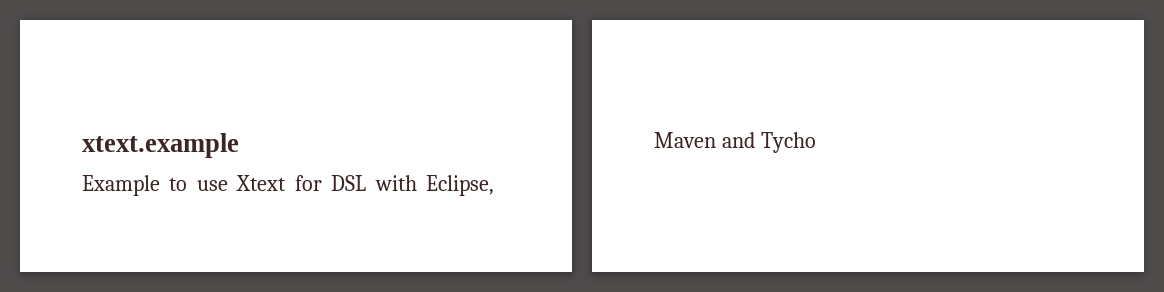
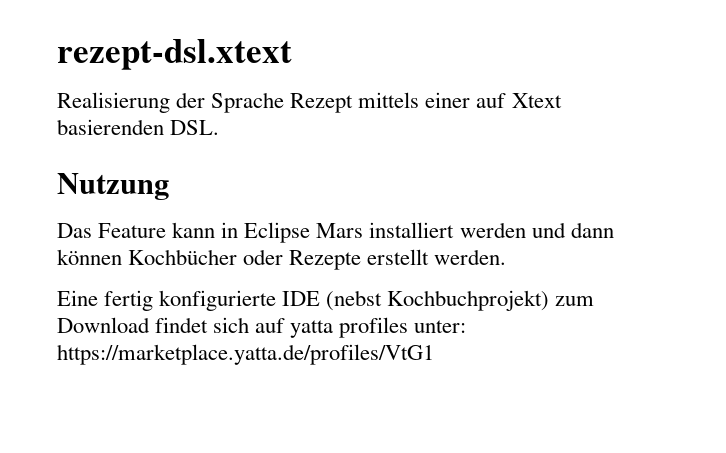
- xtext.example
- Example to use Xtext for DSL with Eclipse, Maven and Tycho
+ rezept-dsl.xtext
+ Realisierung der Sprache Rezept mittels einer auf Xtext basierenden DSL.
+ Nutzung
+ Das Feature kann in Eclipse Mars installiert werden und dann können Kochbücher oder Rezepte erstellt werden.
+ Eine fertig konfigurierte IDE (nebst Kochbuchprojekt) zum Download findet sich auf yatta profiles unter: https://marketplace.yatta.de/profiles/VtG1

